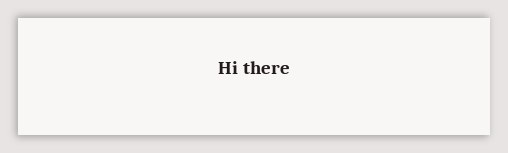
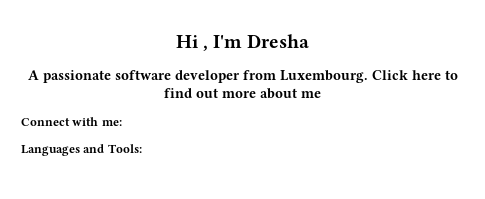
- Hi there
+ Hi , I'm Dresha
+ A passionate software developer from Luxembourg. Click here to find out more about me
+ Connect with me:
+ Languages and Tools:

